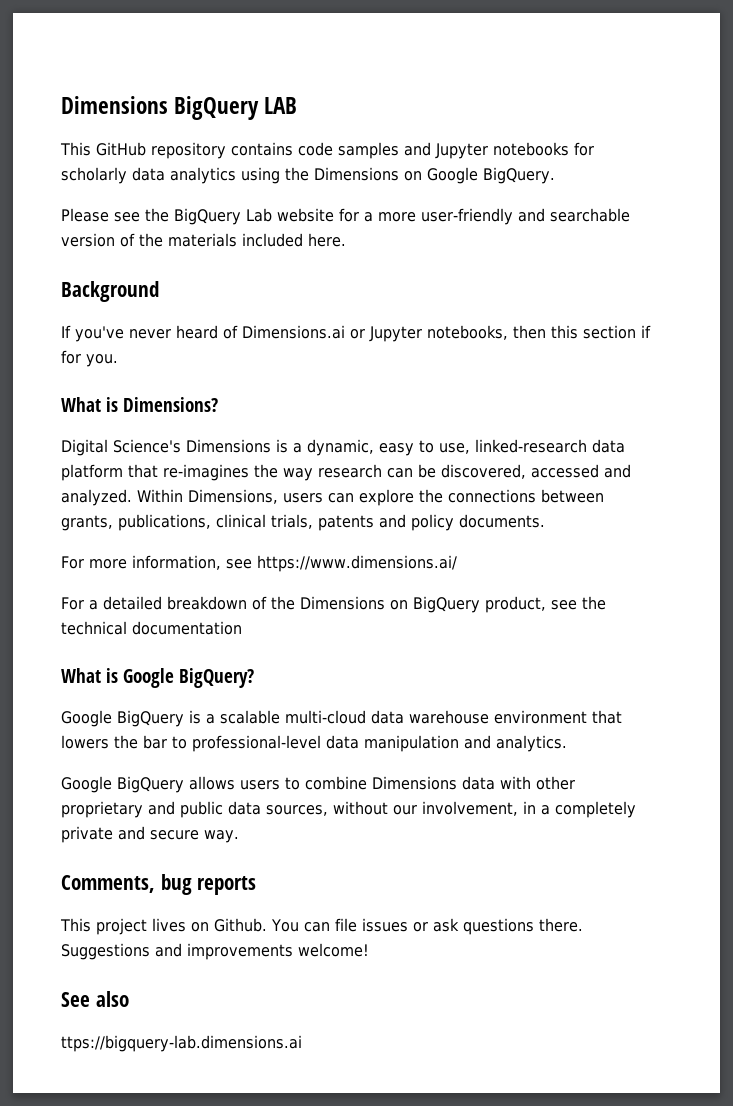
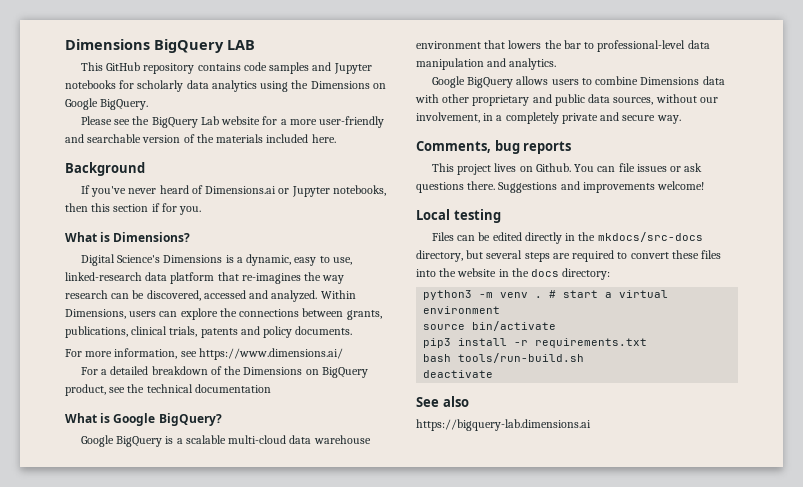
+ Local testing
+ Files can be edited directly in the mkdocs/src-docs directory, but several steps are required to convert these files into the website in the docs directory:
+ python3 -m venv . # start a virtual environment
+ source bin/activate
+ pip3 install -r requirements.txt
+ bash tools/run-build.sh
+ deactivate
- ttps://bigquery-lab.dimensions.ai
+ https://bigquery-lab.dimensions.ai

